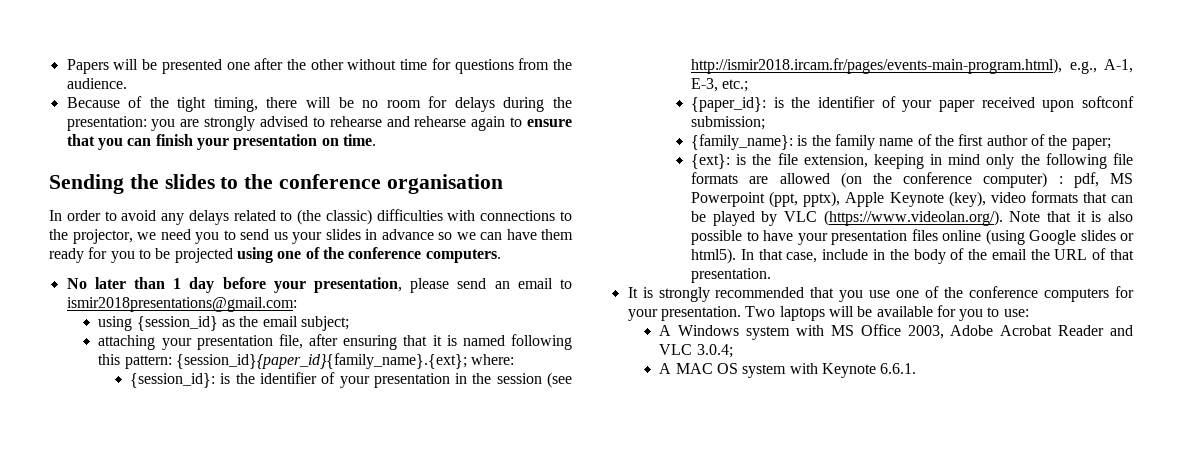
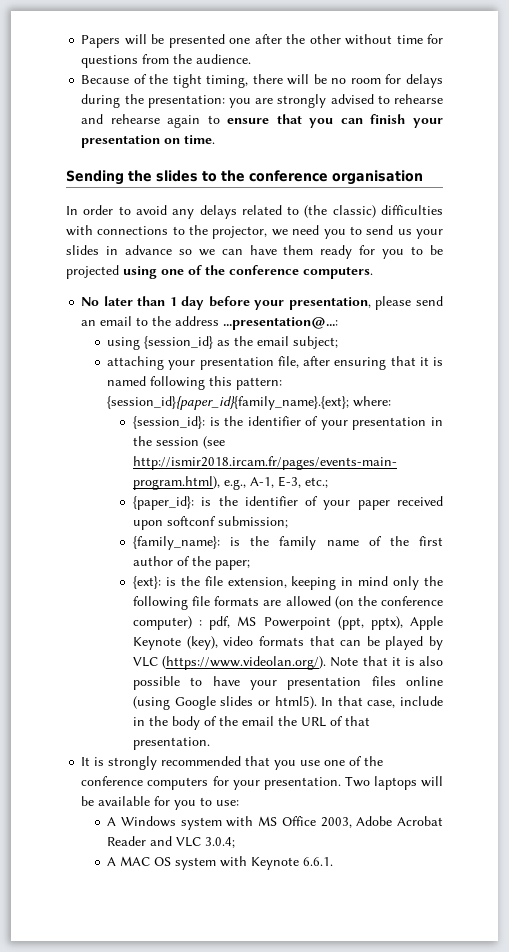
- No later than 1 day before your presentation, please send an email to ismir2018presentations@gmail.com:
+ No later than 1 day before your presentation, please send an email to the address ...presentation@...:

